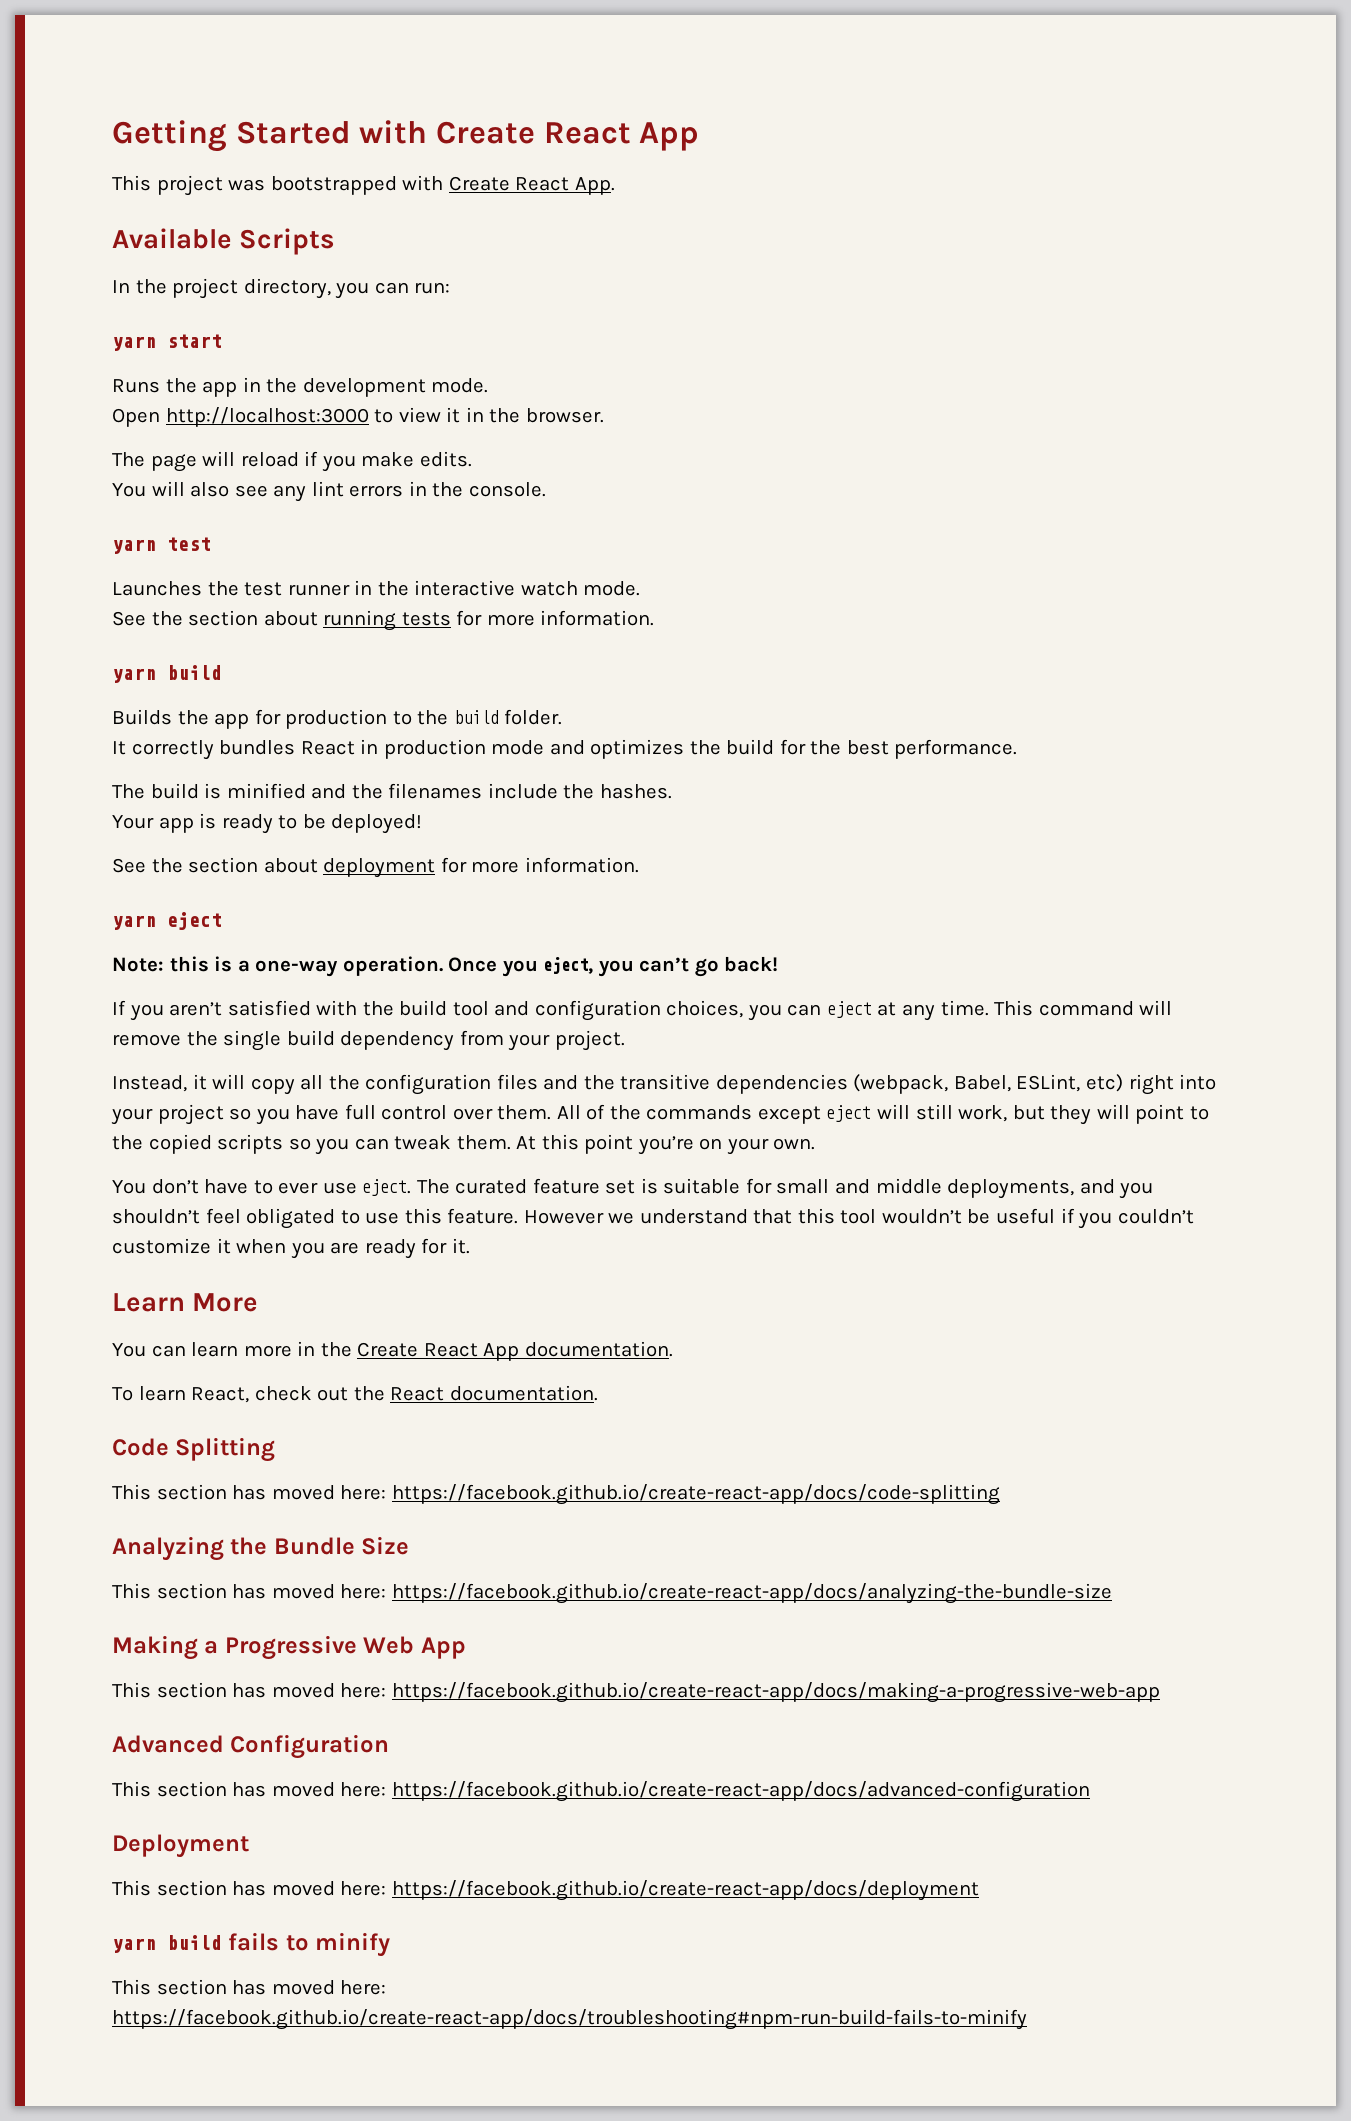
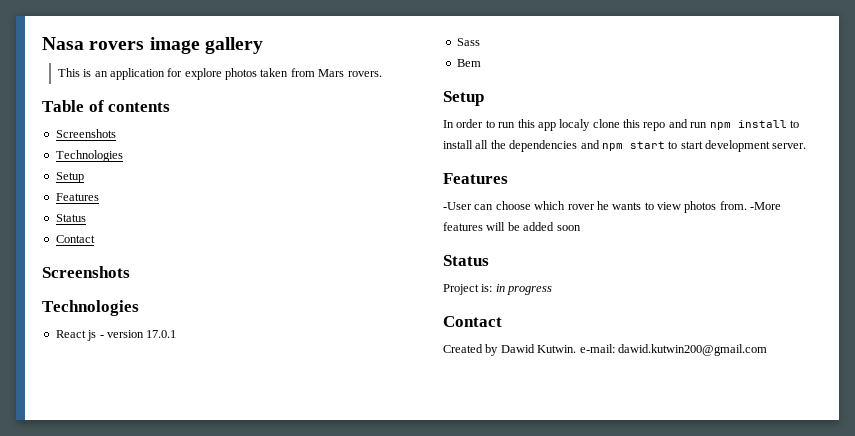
- Getting Started with Create React App
- This project was bootstrapped with Create React App.
- Available Scripts
- In the project directory, you can run:
- yarn start
- Runs the app in the development mode.
- Open http://localhost:3000 to view it in the browser.
- The page will reload if you make edits.
- You will also see any lint errors in the console.
- yarn test
- Launches the test runner in the interactive watch mode.
- See the section about running tests for more information.
- yarn build
- Builds the app for production to the build folder.
- It correctly bundles React in production mode and optimizes the build for the best performance.
- The build is minified and the filenames include the hashes.
- Your app is ready to be deployed!
- See the section about deployment for more information.
- yarn eject
- Note: this is a one-way operation. Once you eject, you can’t go back!
- If you aren’t satisfied with the build tool and configuration choices, you can eject at any time. This command will remove the single build dependency from your project.
- Instead, it will copy all the configuration files and the transitive dependencies (webpack, Babel, ESLint, etc) right into your project so you have full control over them. All of the commands except eject will still work, but they will point to the copied scripts so you can tweak them. At this point you’re on your own.
- You don’t have to ever use eject. The curated feature set is suitable for small and middle deployments, and you shouldn’t feel obligated to use this feature. However we understand that this tool wouldn’t be useful if you couldn’t customize it when you are ready for it.
- Learn More
- You can learn more in the Create React App documentation.
- To learn React, check out the React documentation.
- Code Splitting
- This section has moved here: https://facebook.github.io/create-react-app/docs/code-splitting
- Analyzing the Bundle Size
- This section has moved here: https://facebook.github.io/create-react-app/docs/analyzing-the-bundle-size
- Making a Progressive Web App
- This section has moved here: https://facebook.github.io/create-react-app/docs/making-a-progressive-web-app
- Advanced Configuration
- This section has moved here: https://facebook.github.io/create-react-app/docs/advanced-configuration
- Deployment
- This section has moved here: https://facebook.github.io/create-react-app/docs/deployment
- yarn build fails to minify
- This section has moved here: https://facebook.github.io/create-react-app/docs/troubleshooting#npm-run-build-fails-to-minify
+ Nasa rovers image gallery
+ This is an application for explore photos taken from Mars rovers.
+ Table of contents
+ Screenshots
+ Technologies
+ Setup
+ Features
+ Status
+ Contact
+ Screenshots
+ Technologies
+ React js - version 17.0.1
+ Sass
+ Bem
+ Setup
+ In order to run this app localy clone this repo and run npm install to install all the dependencies and npm start to start development server.
+ Features
+ -User can choose which rover he wants to view photos from. -More features will be added soon
+ Status
+ Project is: in progress
+ Contact
+ Created by Dawid Kutwin. e-mail: dawid.kutwin200@gmail.com

